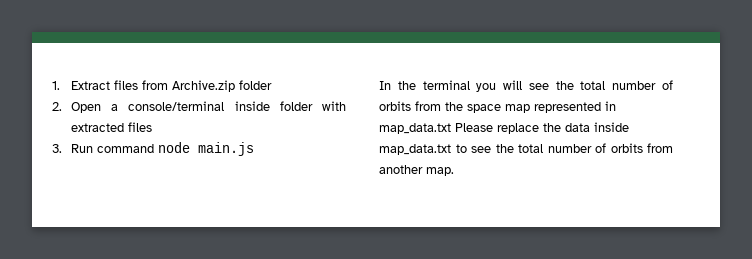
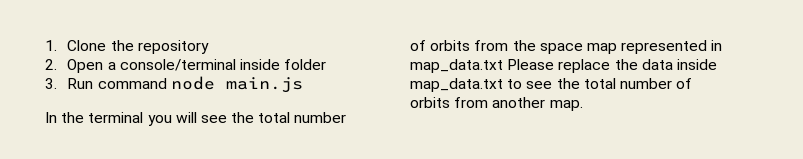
- 1. Extract files from Archive.zip folder
+ 1. Clone the repository
- 2. Open a console/terminal inside folder with extracted files
+ 2. Open a console/terminal inside folder

